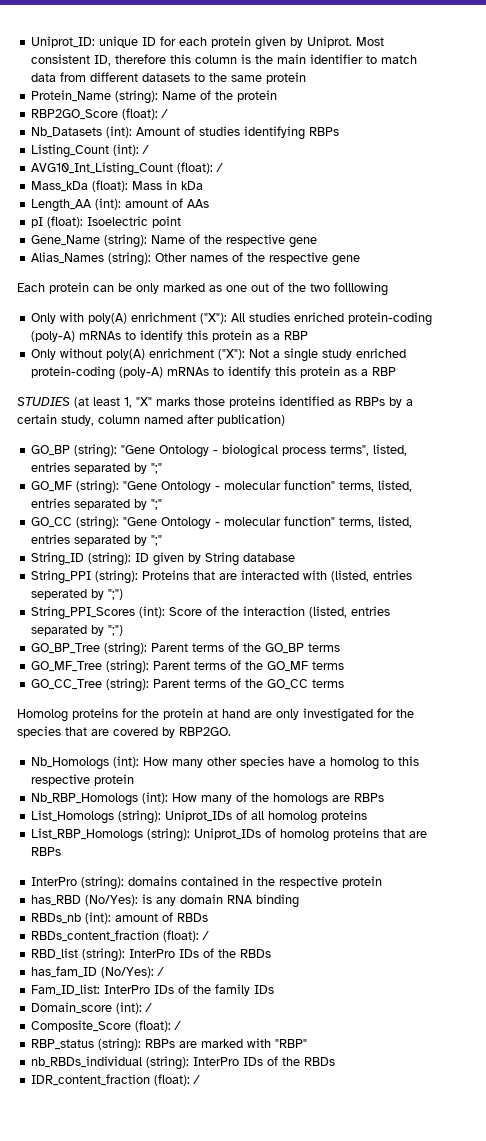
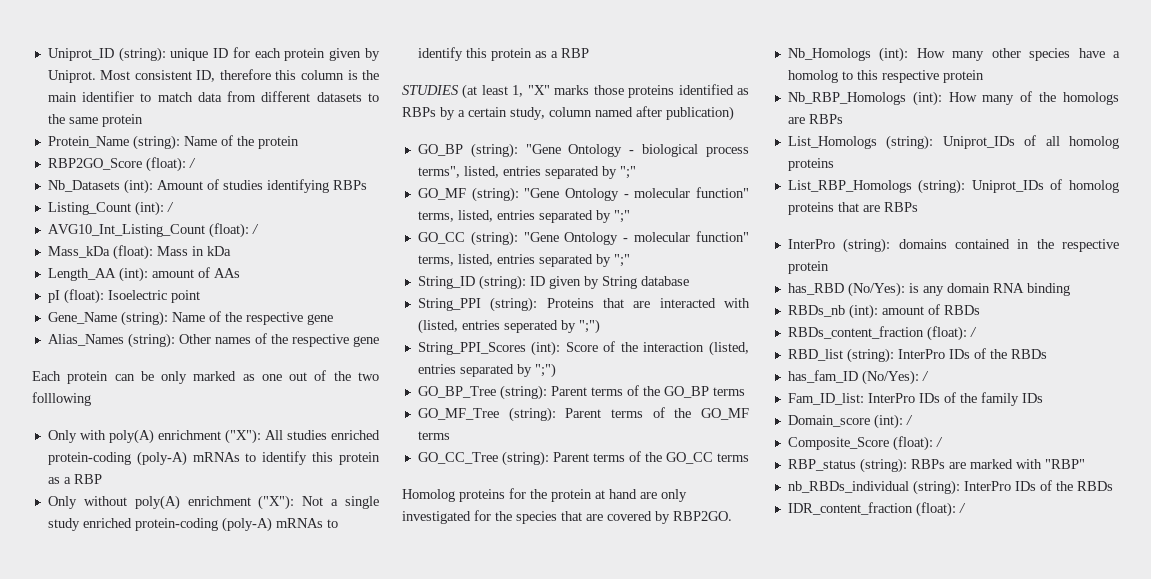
- Uniprot_ID: unique ID for each protein given by Uniprot.
+ Uniprot_ID (string): unique ID for each protein given by Uniprot.

